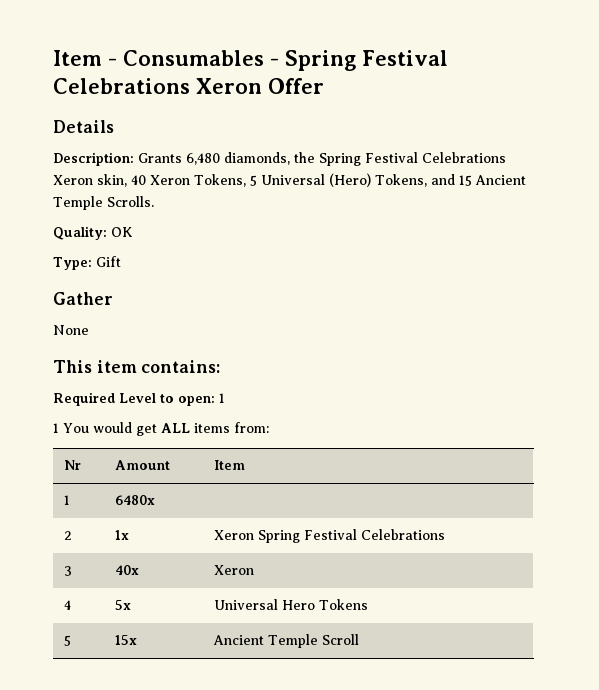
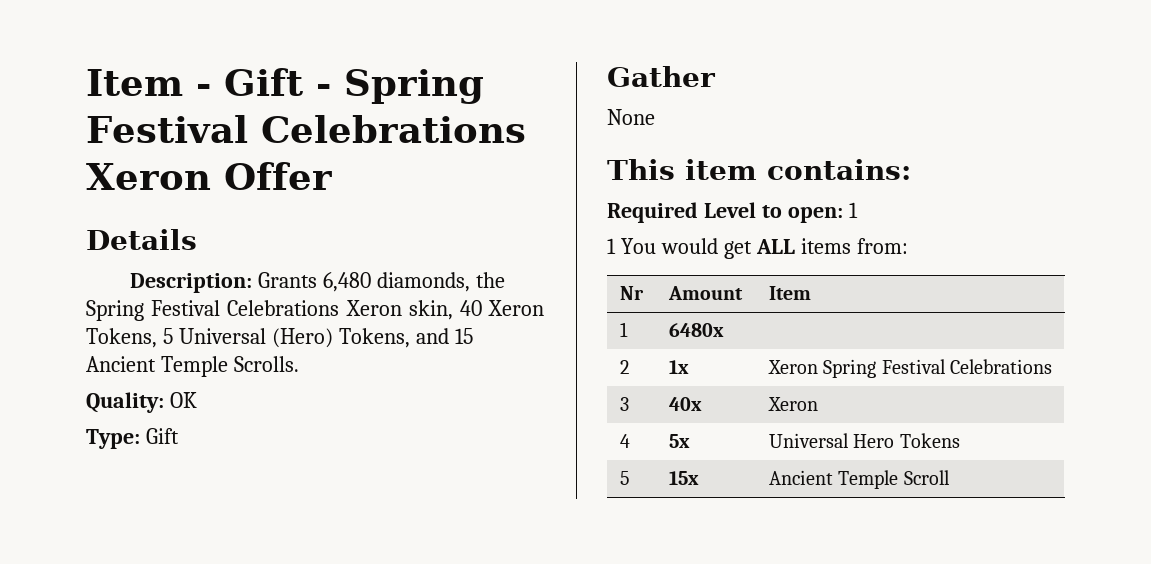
- Item - Consumables - Spring Festival Celebrations Xeron Offer
+ Item - Gift - Spring Festival Celebrations Xeron Offer

